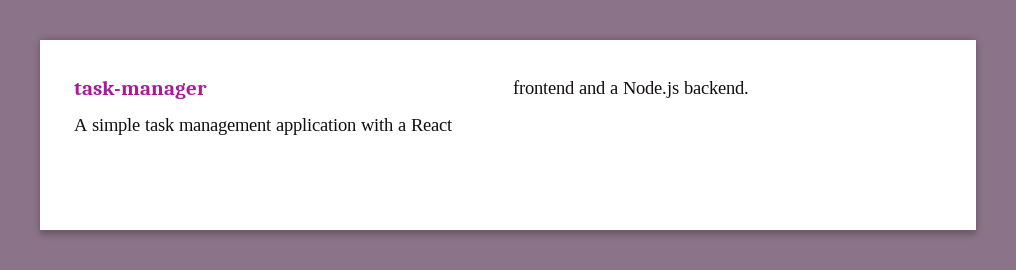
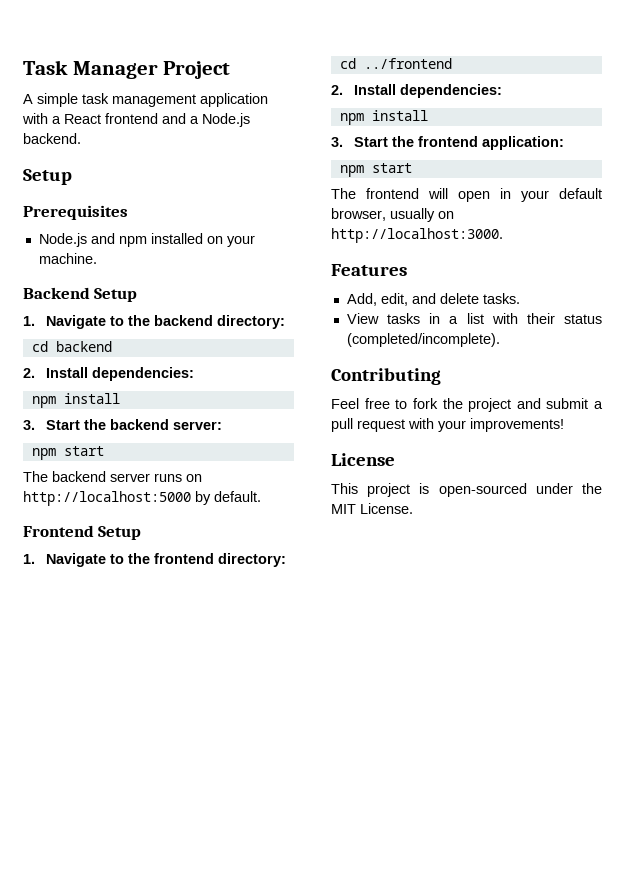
- task-manager
+ Task Manager Project
  A simple task management application with a React frontend and a Node.js backend.
+ Setup
+ Prerequisites
+ Node.js and npm installed on your machine.
+ Backend Setup
+ 1. Navigate to the backend directory:
+ cd backend
+ 2. Install dependencies:
+ npm install
+ 3. Start the backend server:
+ npm start
+ The backend server runs on http://localhost:5000 by default.
+ Frontend Setup
+ 1. Navigate to the frontend directory:
+ cd ../frontend
+ 2. Install dependencies:
+ npm install
+ 3. Start the frontend application:
+ npm start
+ The frontend will open in your default browser, usually on http://localhost:3000.
+ Features
+ Add, edit, and delete tasks.
+ View tasks in a list with their status (completed/incomplete).
+ Contributing
+ Feel free to fork the project and submit a pull request with your improvements!
+ License
+ This project is open-sourced under the MIT License.

